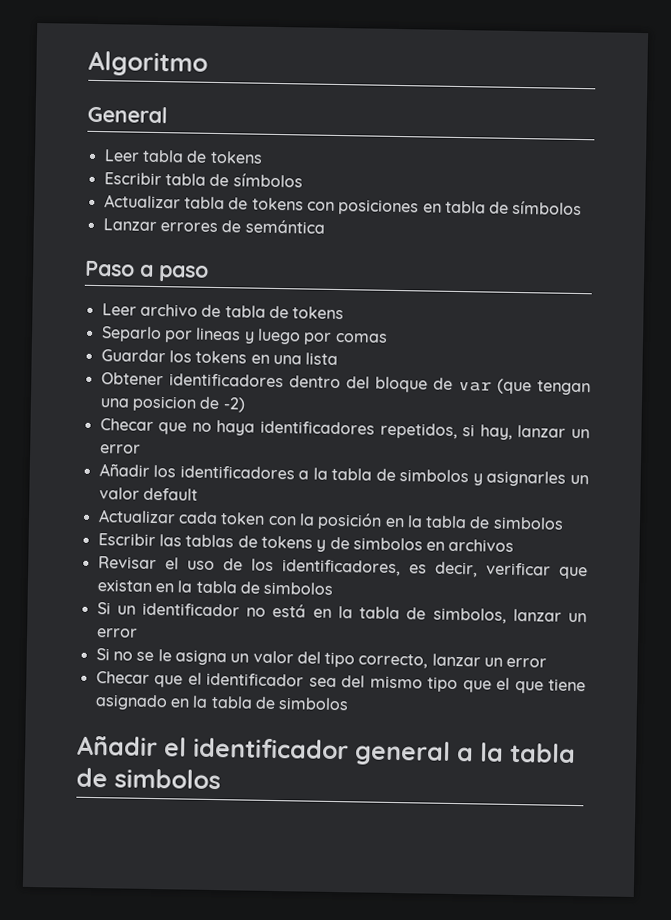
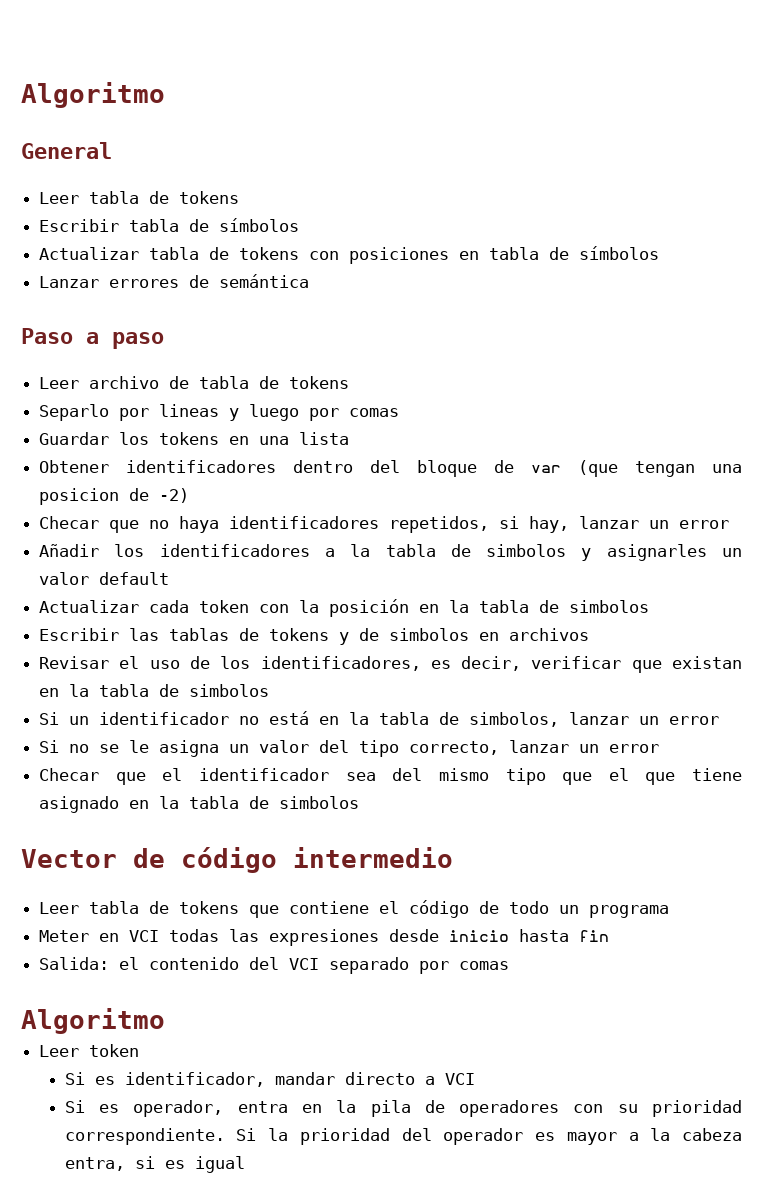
- Añadir el identificador general a la tabla de simbolos
+ Vector de código intermedio
+ Leer tabla de tokens que contiene el código de todo un programa
+ Meter en VCI todas las expresiones desde inicio hasta fin
+ Salida: el contenido del VCI separado por comas
+ Algoritmo
+ Leer token
+ Si es identificador, mandar directo a VCI
+ Si es operador, entra en la pila de operadores con su prioridad correspondiente. Si la prioridad del operador es mayor a la cabeza entra, si es igual

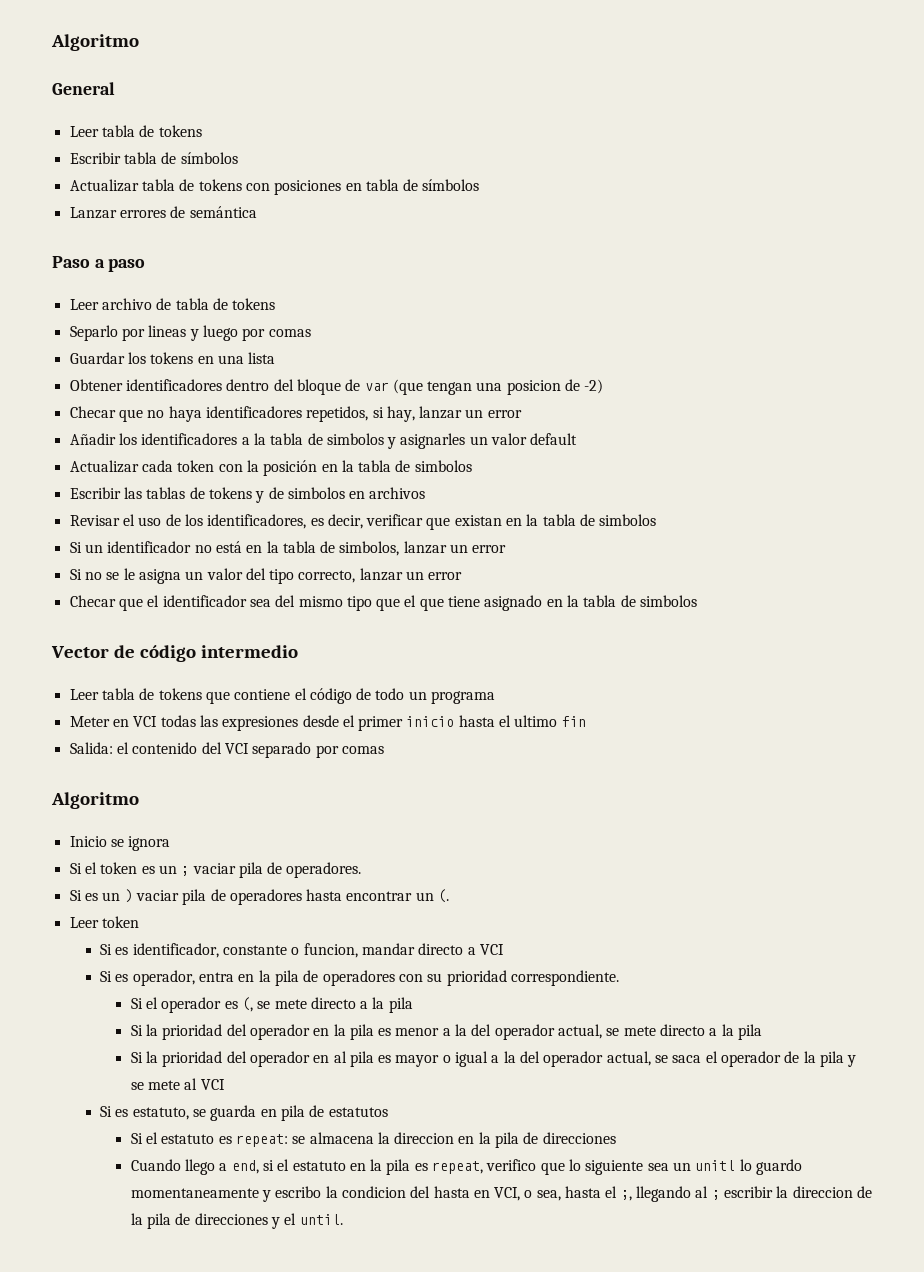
- Meter en VCI todas las expresiones desde inicio hasta fin
+ Meter en VCI todas las expresiones desde el primer inicio hasta el ultimo fin
+ Inicio se ignora
+ Si el token es un ; vaciar pila de operadores.
+ Si es un ) vaciar pila de operadores hasta encontrar un (.
- Si es identificador, mandar directo a VCI
+ Si es identificador, constante o funcion, mandar directo a VCI
- Si es operador, entra en la pila de operadores con su prioridad correspondiente. Si la prioridad del operador es mayor a la cabeza entra, si es igual
+ Si es operador, entra en la pila de operadores con su prioridad correspondiente.
+ Si el operador es (, se mete directo a la pila
+ Si la prioridad del operador en la pila es menor a la del operador actual, se mete directo a la pila
+ Si la prioridad del operador en al pila es mayor o igual a la del operador actual, se saca el operador de la pila y se mete al VCI
+ Si es estatuto, se guarda en pila de estatutos
+ Si el estatuto es repeat: se almacena la direccion en la pila de direcciones
+ Cuando llego a end, si el estatuto en la pila es repeat, verifico que lo siguiente sea un unitl lo guardo momentaneamente y escribo la condicion del hasta en VCI, o sea, hasta el ;, llegando al ; escribir la direccion de la pila de direcciones y el until.

